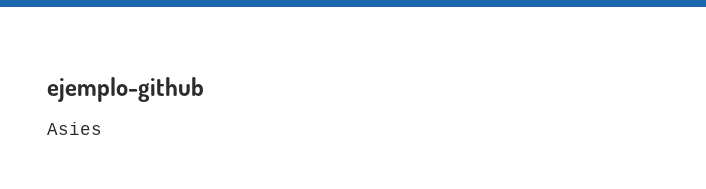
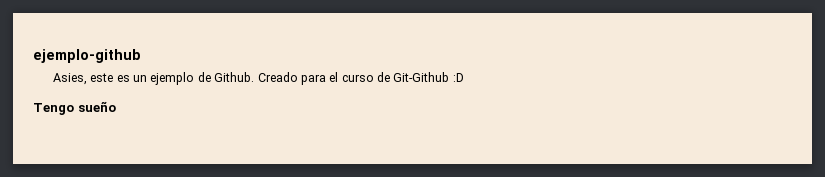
- Asies
+ Asies, este es un ejemplo de Github. Creado para el curso de Git-Github :D
+ Tengo sueño

